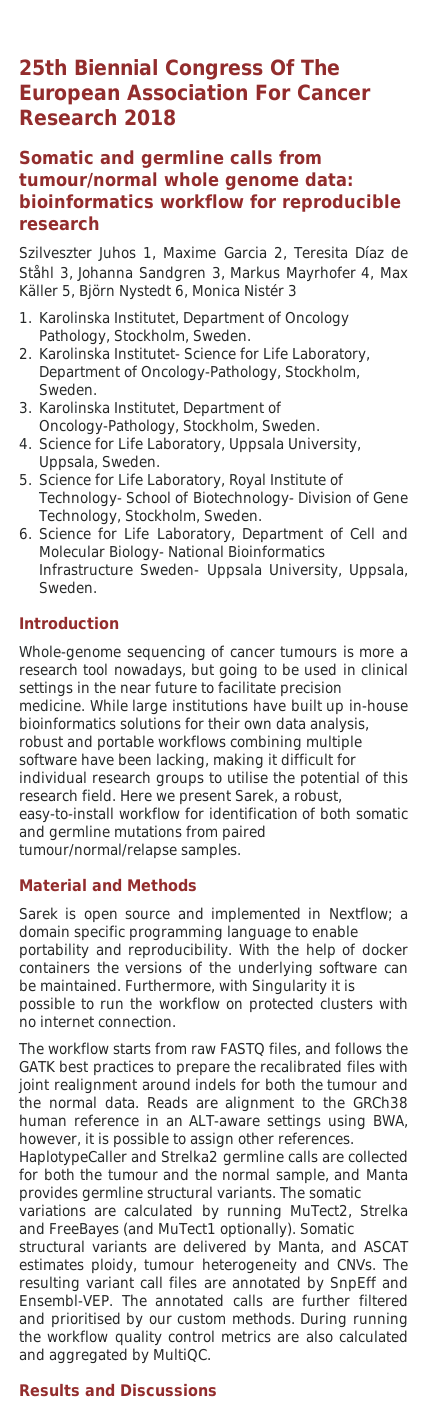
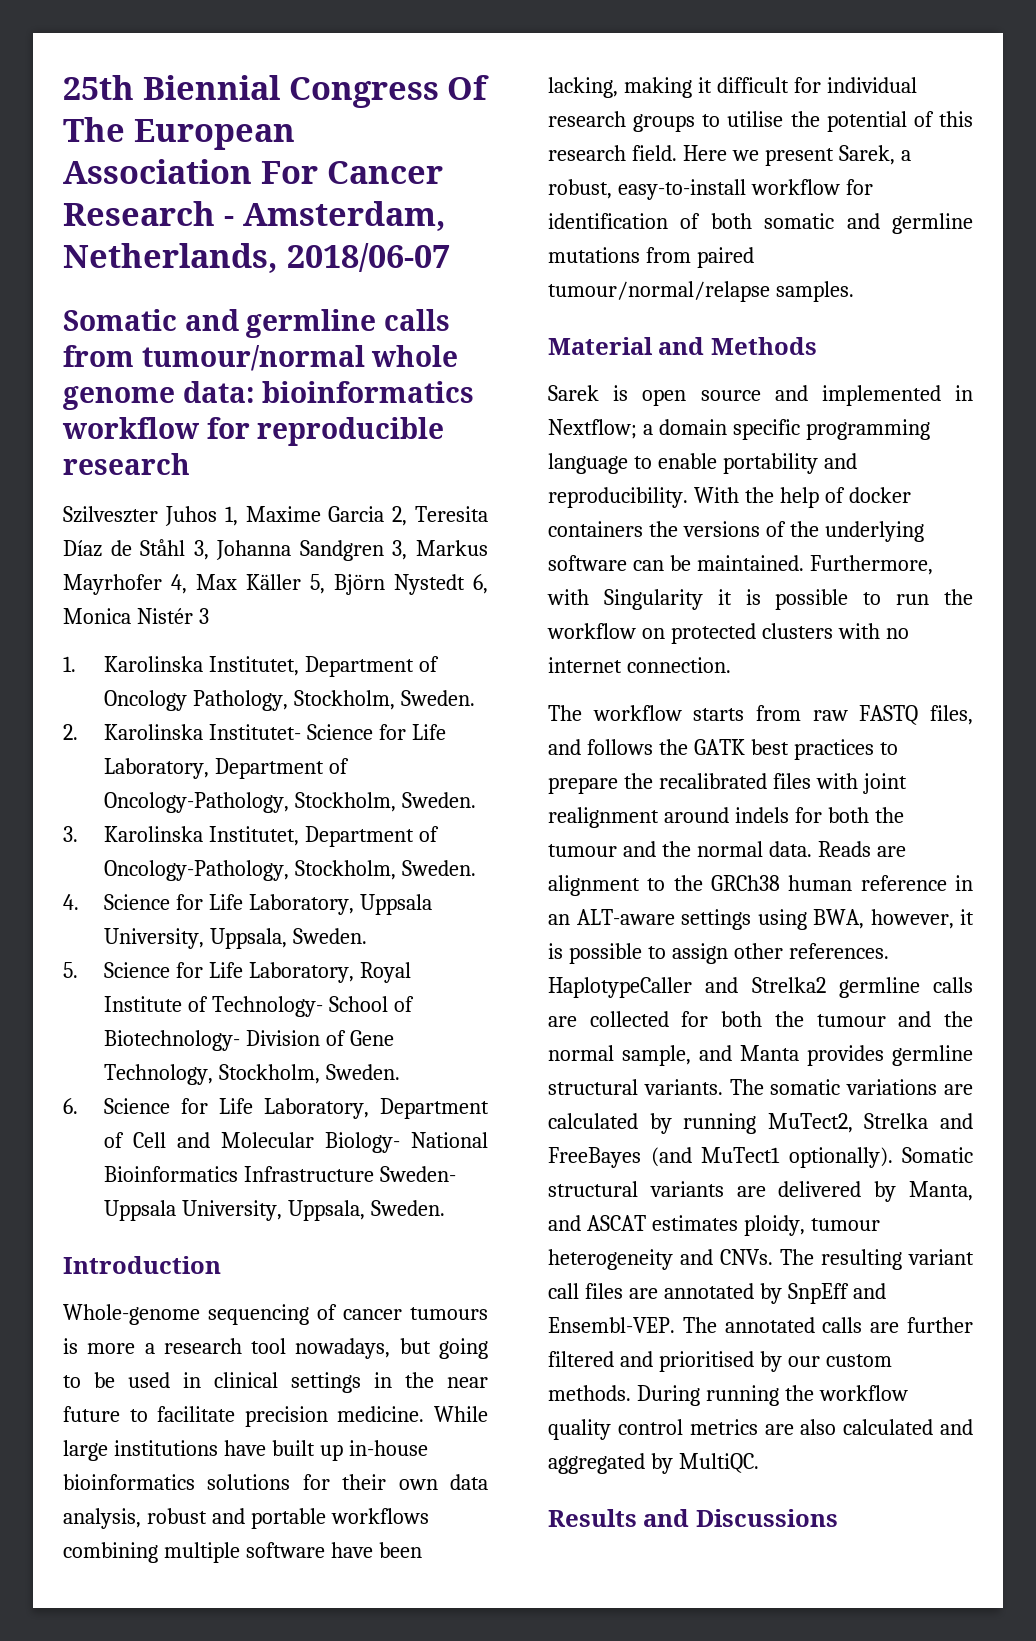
- 25th Biennial Congress Of The European Association For Cancer Research 2018
+ 25th Biennial Congress Of The European Association For Cancer Research - Amsterdam, Netherlands, 2018/06-07

